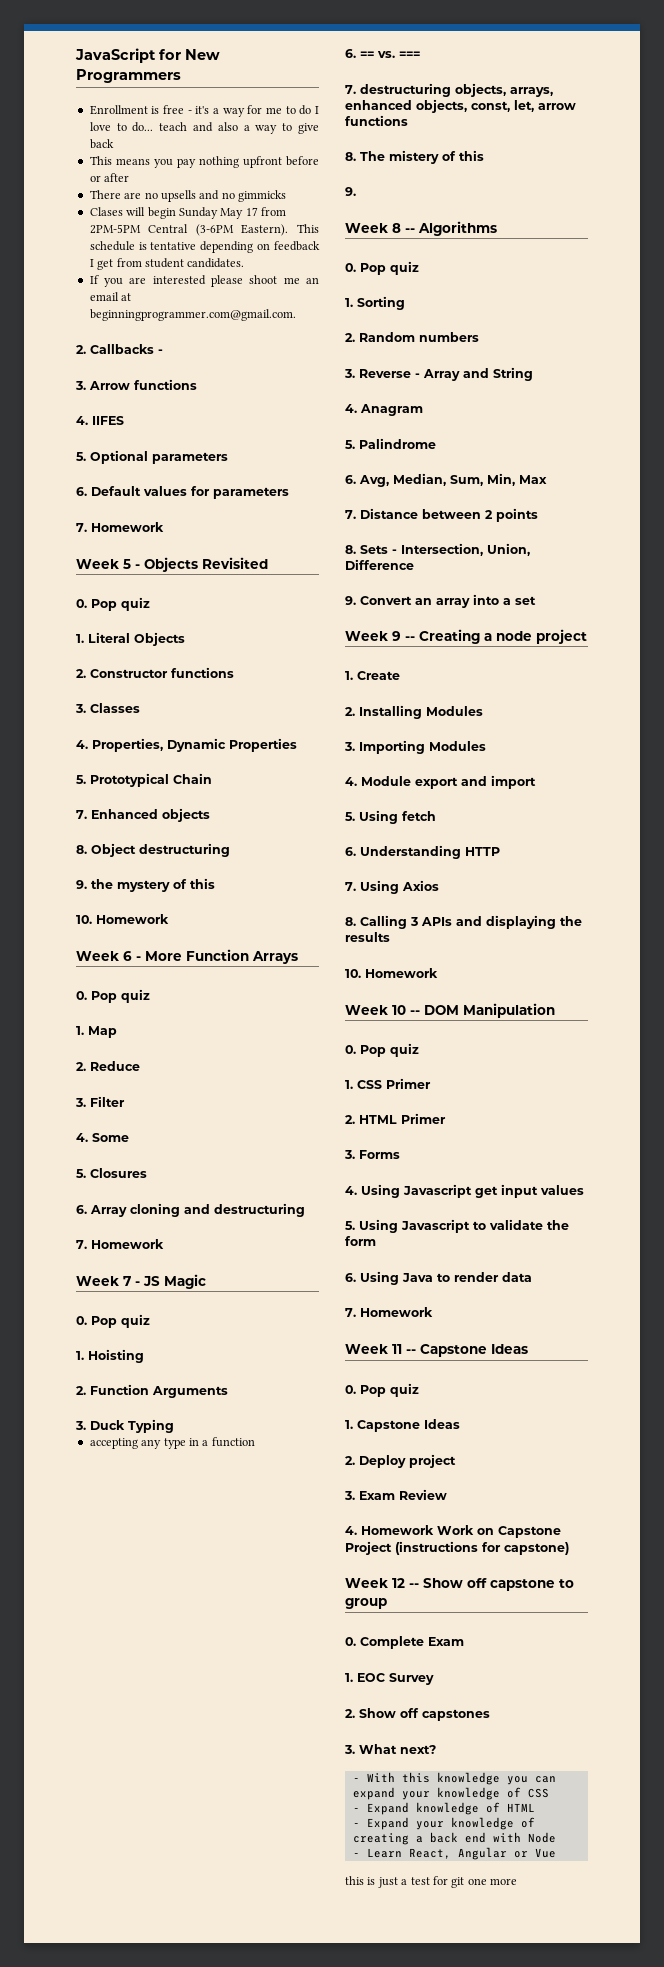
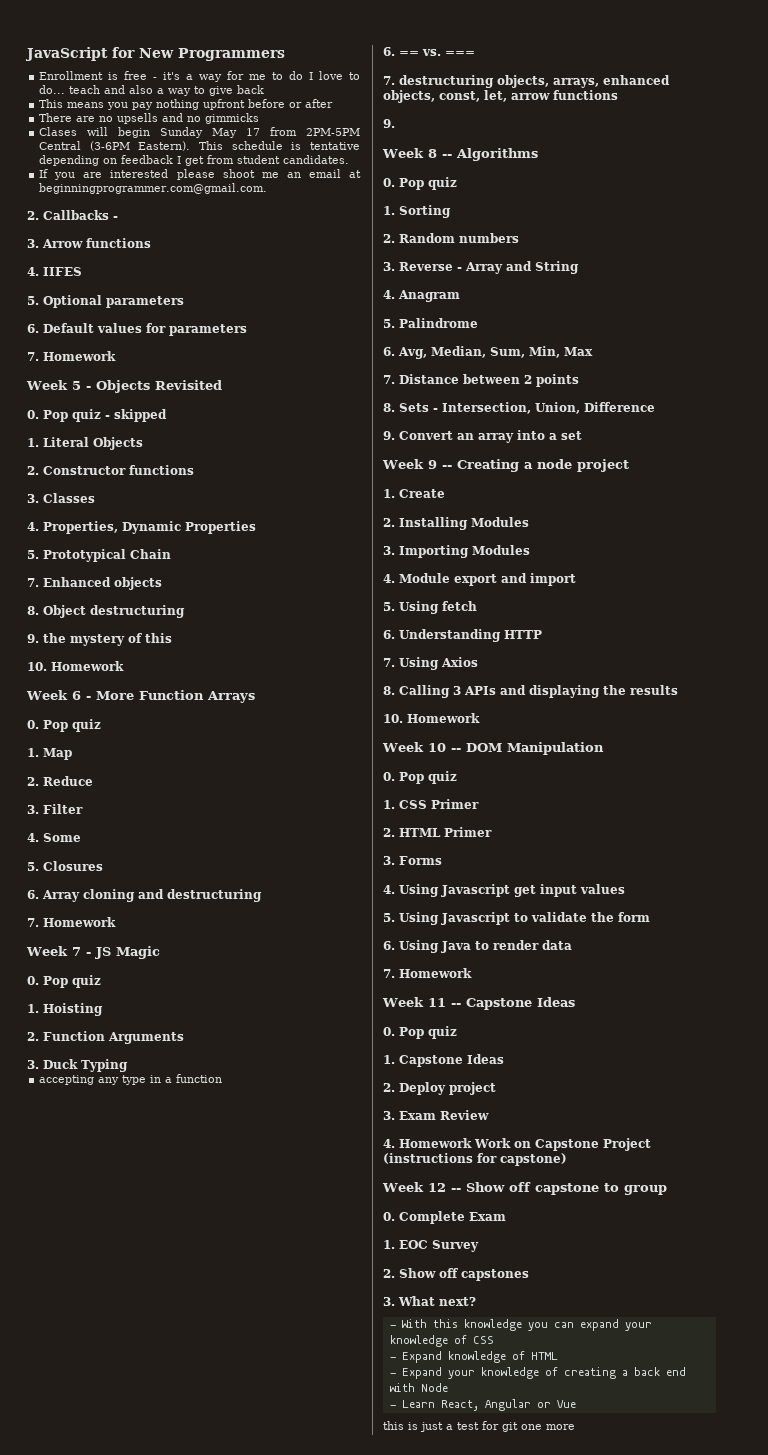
  Week 5 - Objects Revisited
- 0. Pop quiz
+ 0. Pop quiz - skipped
- 8. The mistery of this

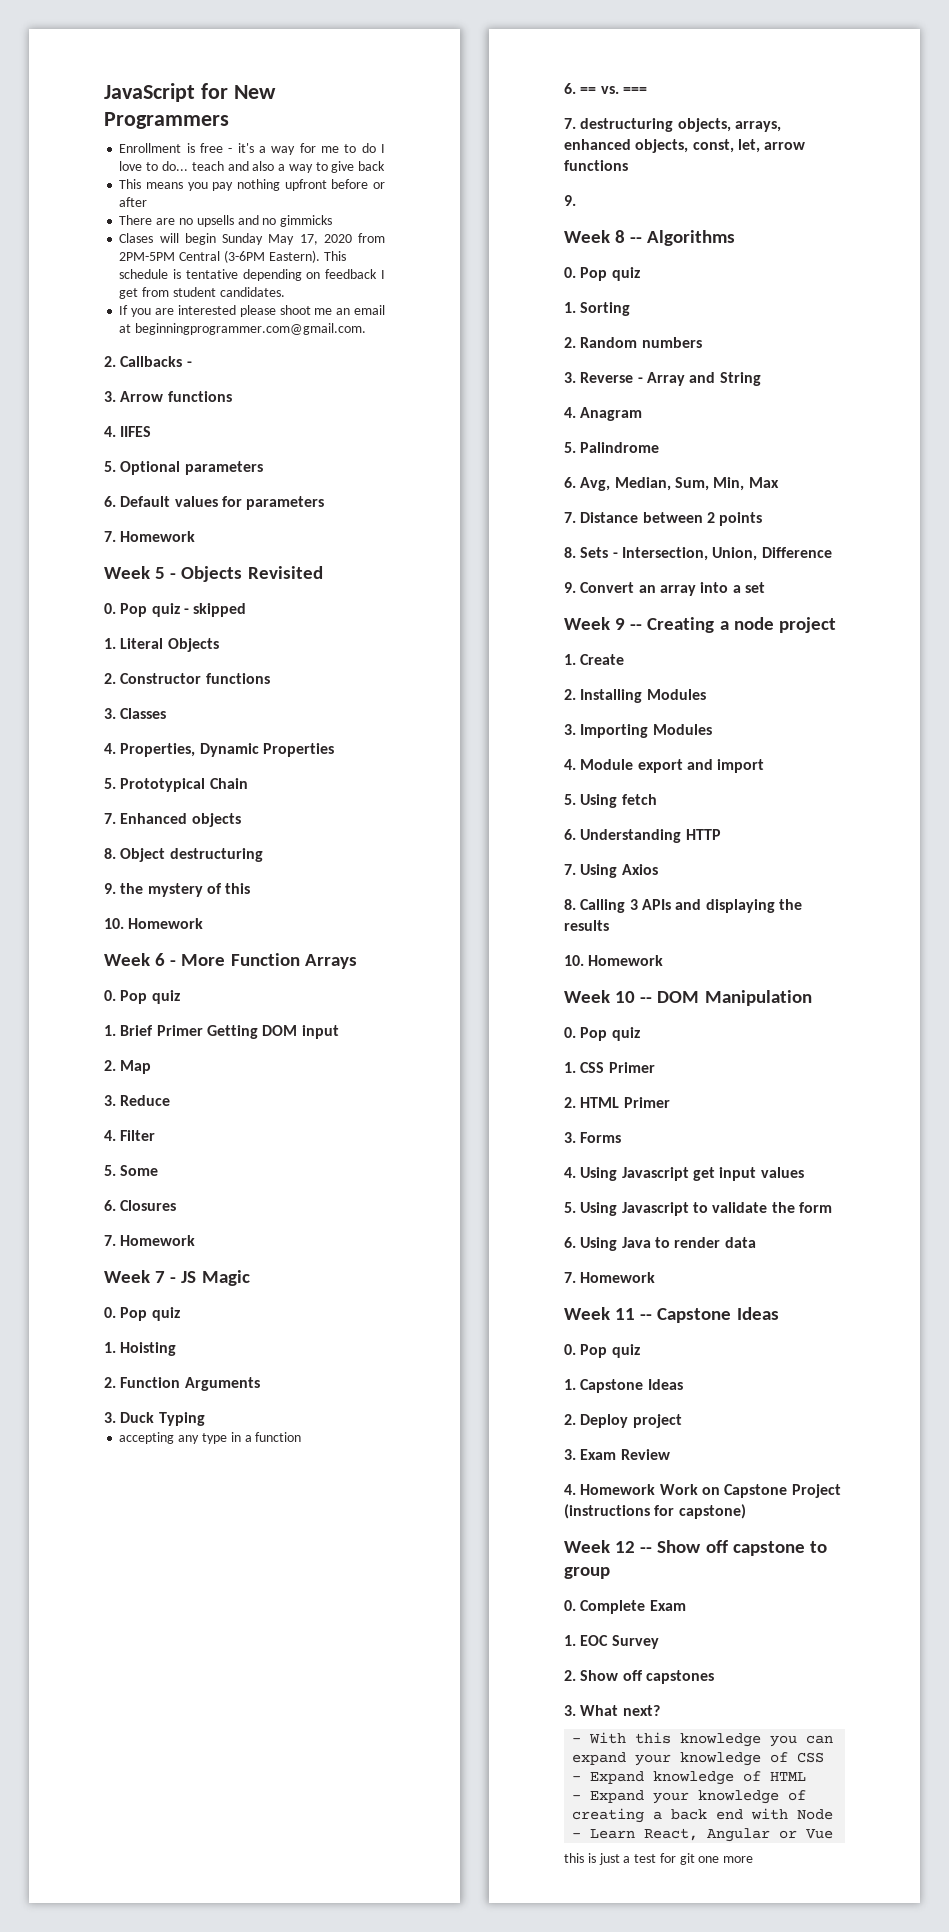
- Clases will begin Sunday May 17 from 2PM-5PM Central (3-6PM Eastern).
+ Clases will begin Sunday May 17, 2020 from 2PM-5PM Central (3-6PM Eastern).
- 1. Map
+ 1. Brief Primer Getting DOM input
+ 2. Map
- 2. Reduce
+ 3. Reduce
- 3. Filter
+ 4. Filter
- 4. Some
+ 5. Some
- 5. Closures
+ 6. Closures
- 6. Array cloning and destructuring

